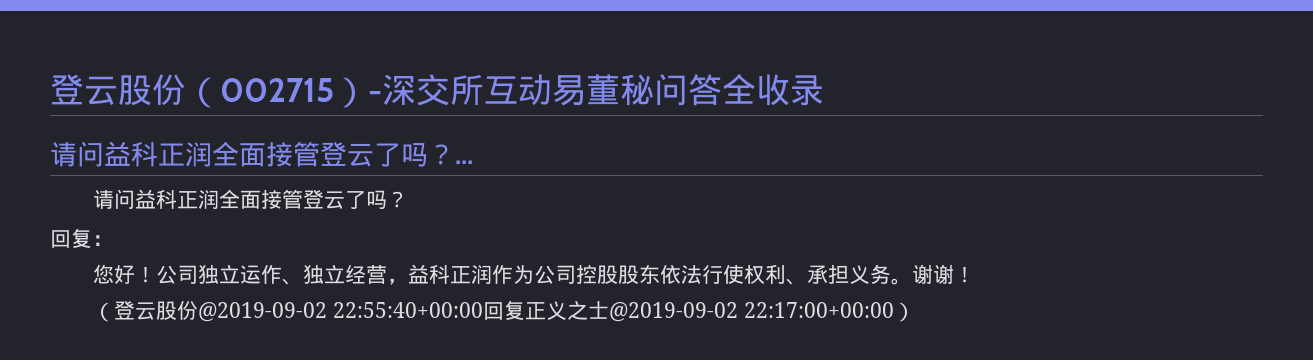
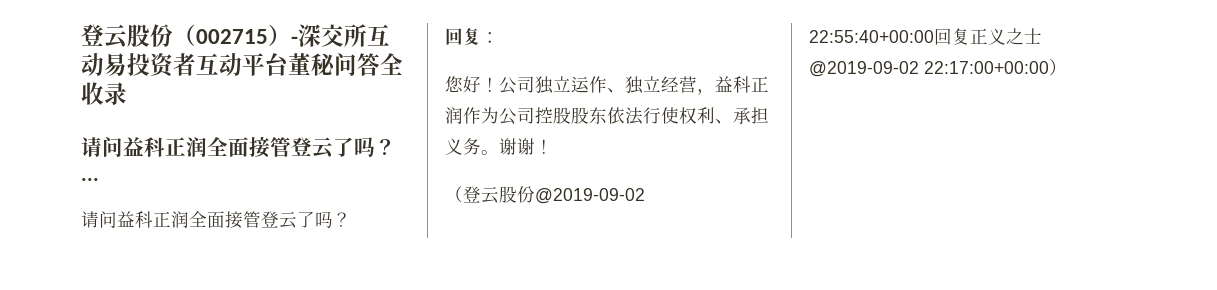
- 登云股份（002715）-深交所互动易董秘问答全收录
+ 登云股份（002715）-深交所互动易投资者互动平台董秘问答全收录

